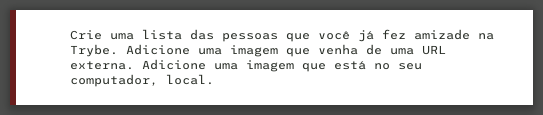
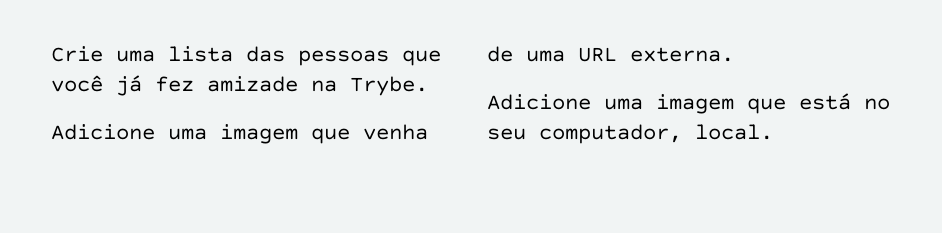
- Crie uma lista das pessoas que você já fez amizade na Trybe. Adicione uma imagem que venha de uma URL externa. Adicione uma imagem que está no seu computador, local.
+ Crie uma lista das pessoas que você já fez amizade na Trybe.
+ Adicione uma imagem que venha de uma URL externa.
+ Adicione uma imagem que está no seu computador, local.

